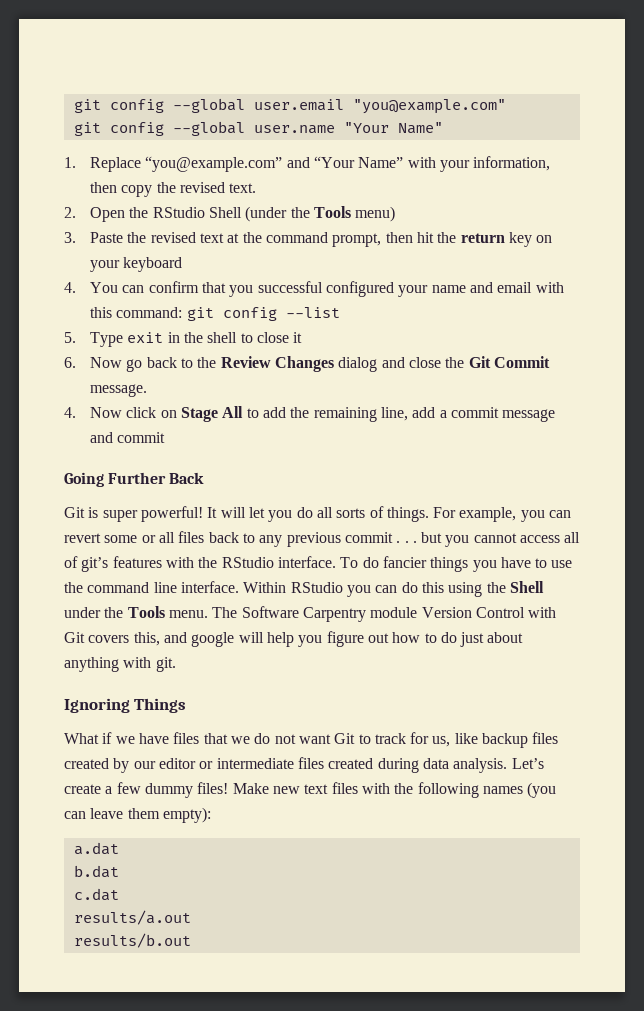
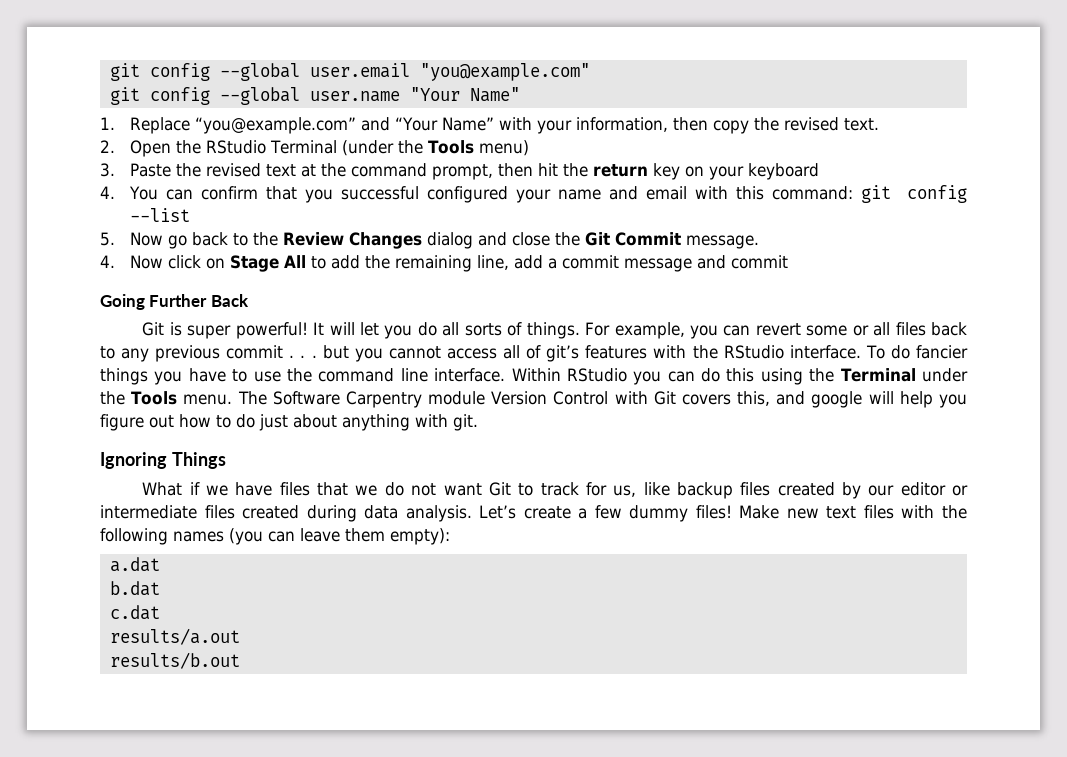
- 2. Open the RStudio Shell (under the Tools menu)
+ 2. Open the RStudio Terminal (under the Tools menu)
- 5. Type exit in the shell to close it
- 6. Now go back to the Review Changes dialog and close the Git Commit message.
+ 5. Now go back to the Review Changes dialog and close the Git Commit message.
- Within RStudio you can do this using the Shell under the Tools menu.
+ Within RStudio you can do this using the Terminal under the Tools menu.

